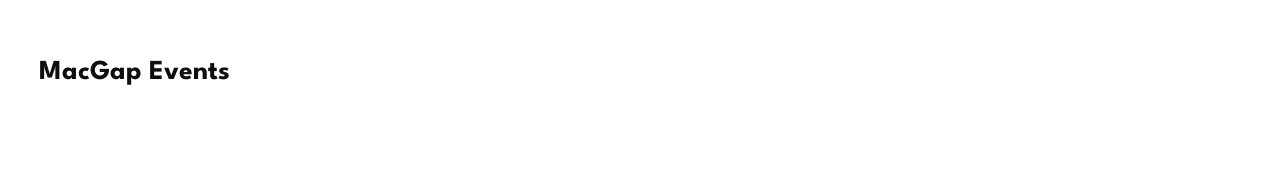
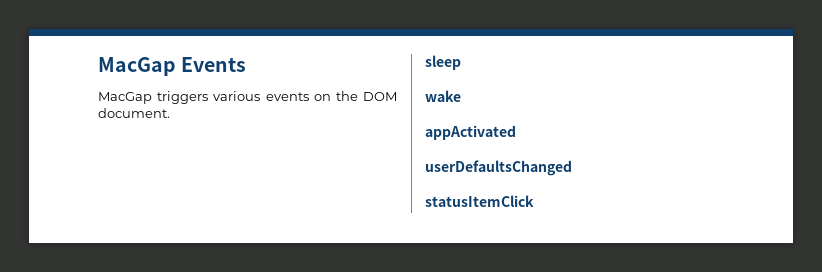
+ MacGap triggers various events on the DOM document.
+ sleep
+ wake
+ appActivated
+ userDefaultsChanged
+ statusItemClick

